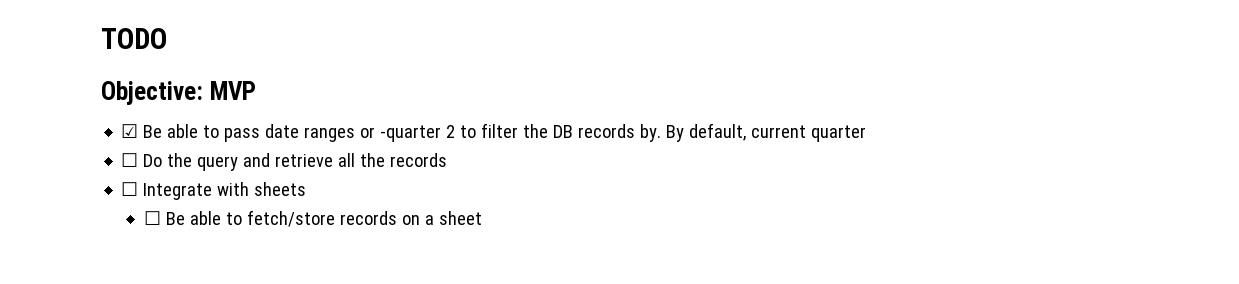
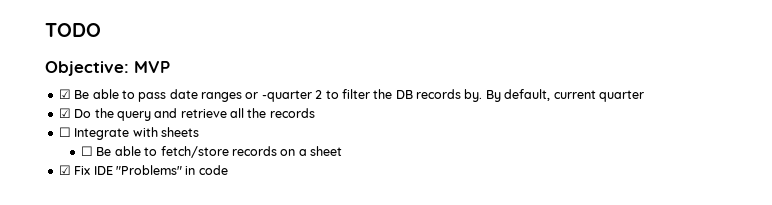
- ☐ Do the query and retrieve all the records
+ ☑ Do the query and retrieve all the records
+ ☑ Fix IDE "Problems" in code

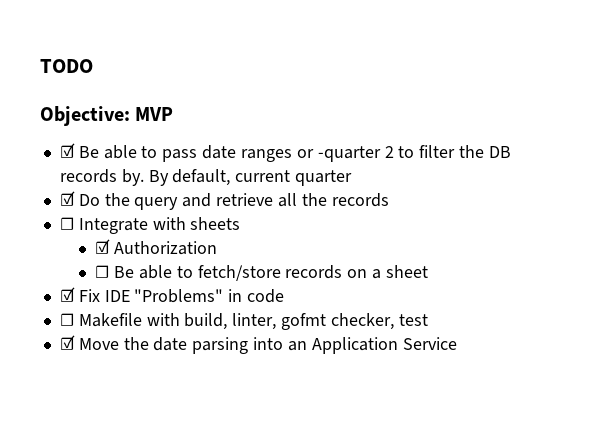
+ ☑ Authorization
+ ☐ Makefile with build, linter, gofmt checker, test
+ ☑ Move the date parsing into an Application Service

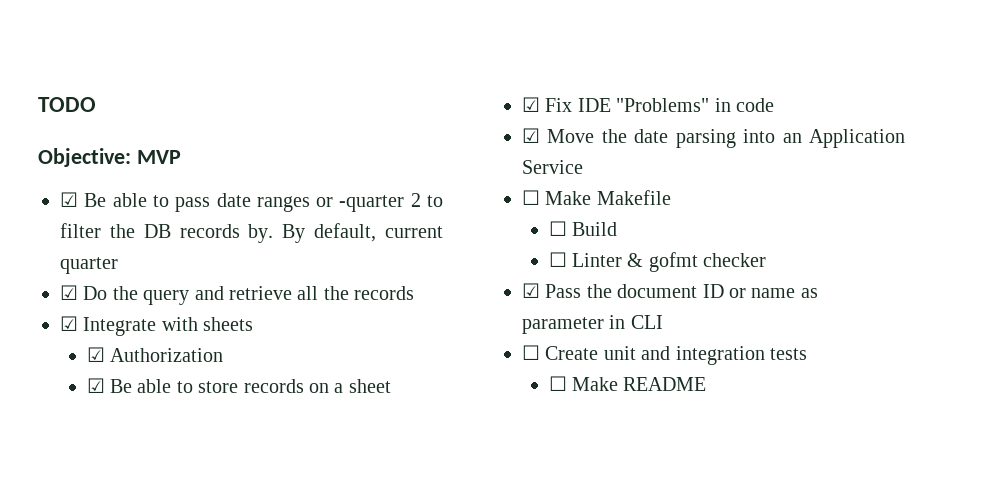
- ☐ Integrate with sheets
+ ☑ Integrate with sheets
- ☐ Be able to fetch/store records on a sheet
+ ☑ Be able to store records on a sheet
- ☐ Makefile with build, linter, gofmt checker, test
+ ☐ Make Makefile
+ ☐ Build
+ ☐ Linter & gofmt checker
+ ☑ Pass the document ID or name as parameter in CLI
+ ☐ Create unit and integration tests
+ ☐ Make README

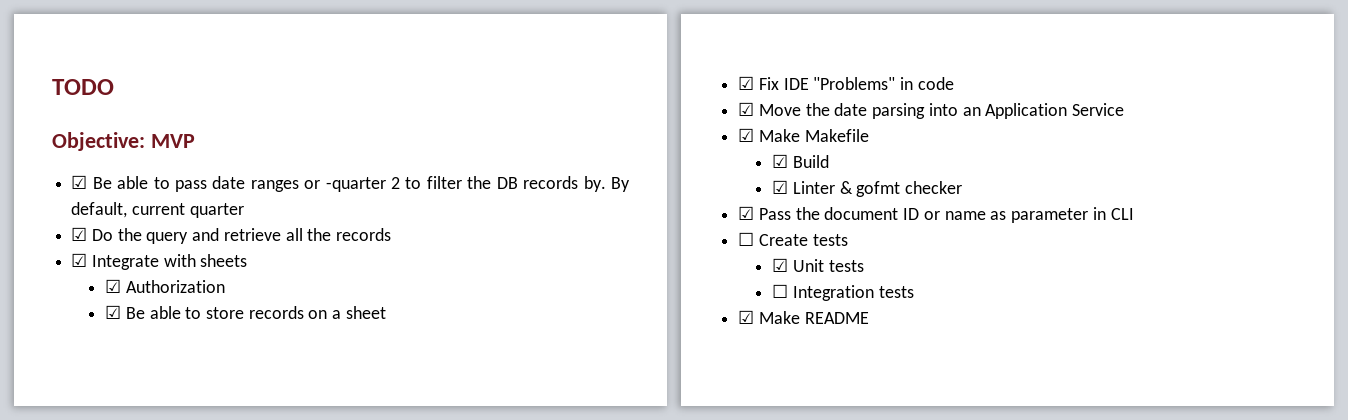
- ☐ Make Makefile
+ ☑ Make Makefile
- ☐ Build
+ ☑ Build
- ☐ Linter & gofmt checker
+ ☑ Linter & gofmt checker
- ☐ Create unit and integration tests
+ ☐ Create tests
+ ☑ Unit tests
- ☐ Make README
+ ☐ Integration tests
+ ☑ Make README

